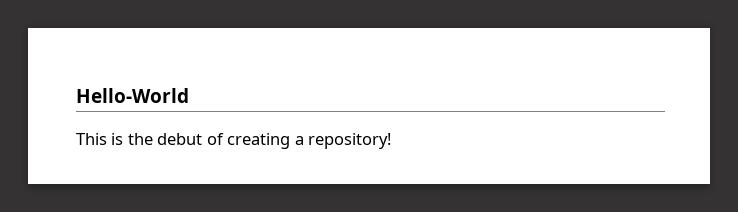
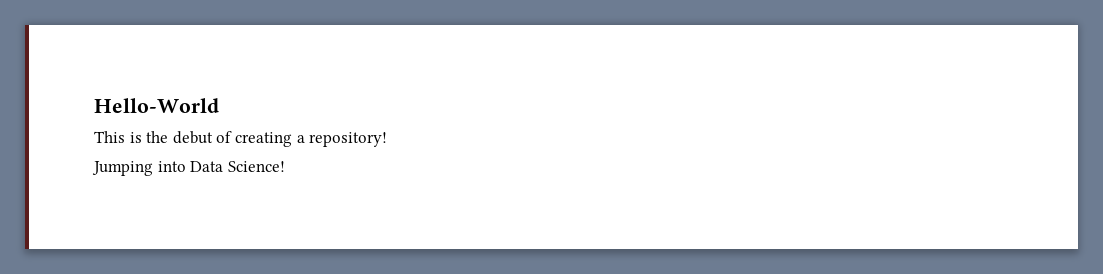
+ Jumping into Data Science!

